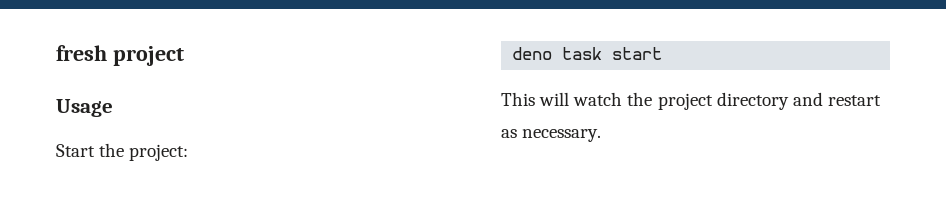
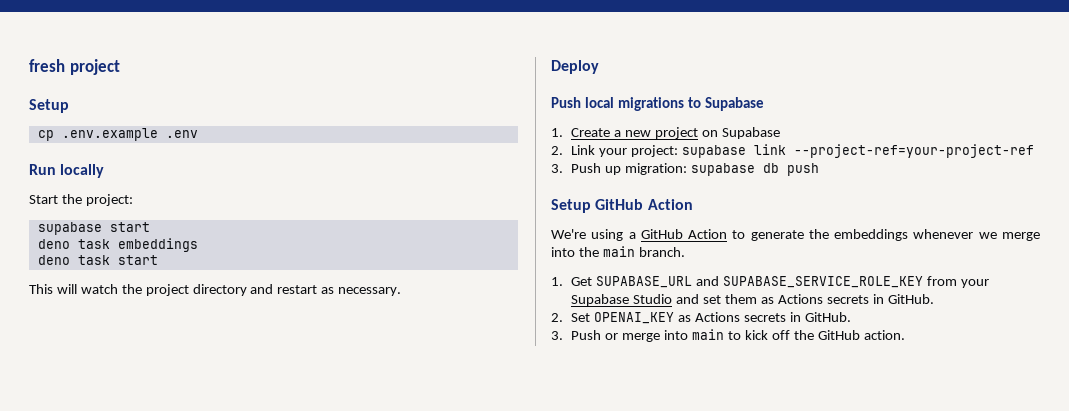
  fresh project
- Usage
+ Setup
+ cp .env.example .env
+ Run locally
  Start the project:
+ supabase start
+ deno task embeddings
+ Deploy
+ Push local migrations to Supabase
+ 1. Create a new project on Supabase
+ 2. Link your project: supabase link --project-ref=your-project-ref
+ 3. Push up migration: supabase db push
+ Setup GitHub Action
+ We're using a GitHub Action to generate the embeddings whenever we merge into the main branch.
+ 1. Get SUPABASE_URL and SUPABASE_SERVICE_ROLE_KEY from your Supabase Studio and set them as Actions secrets in GitHub.
+ 2. Set OPENAI_KEY as Actions secrets in GitHub.
+ 3. Push or merge into main to kick off the GitHub action.

